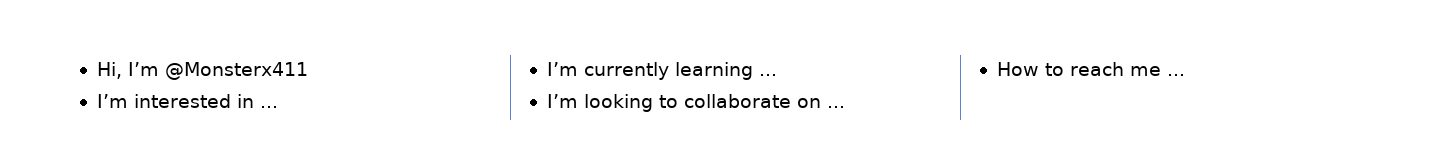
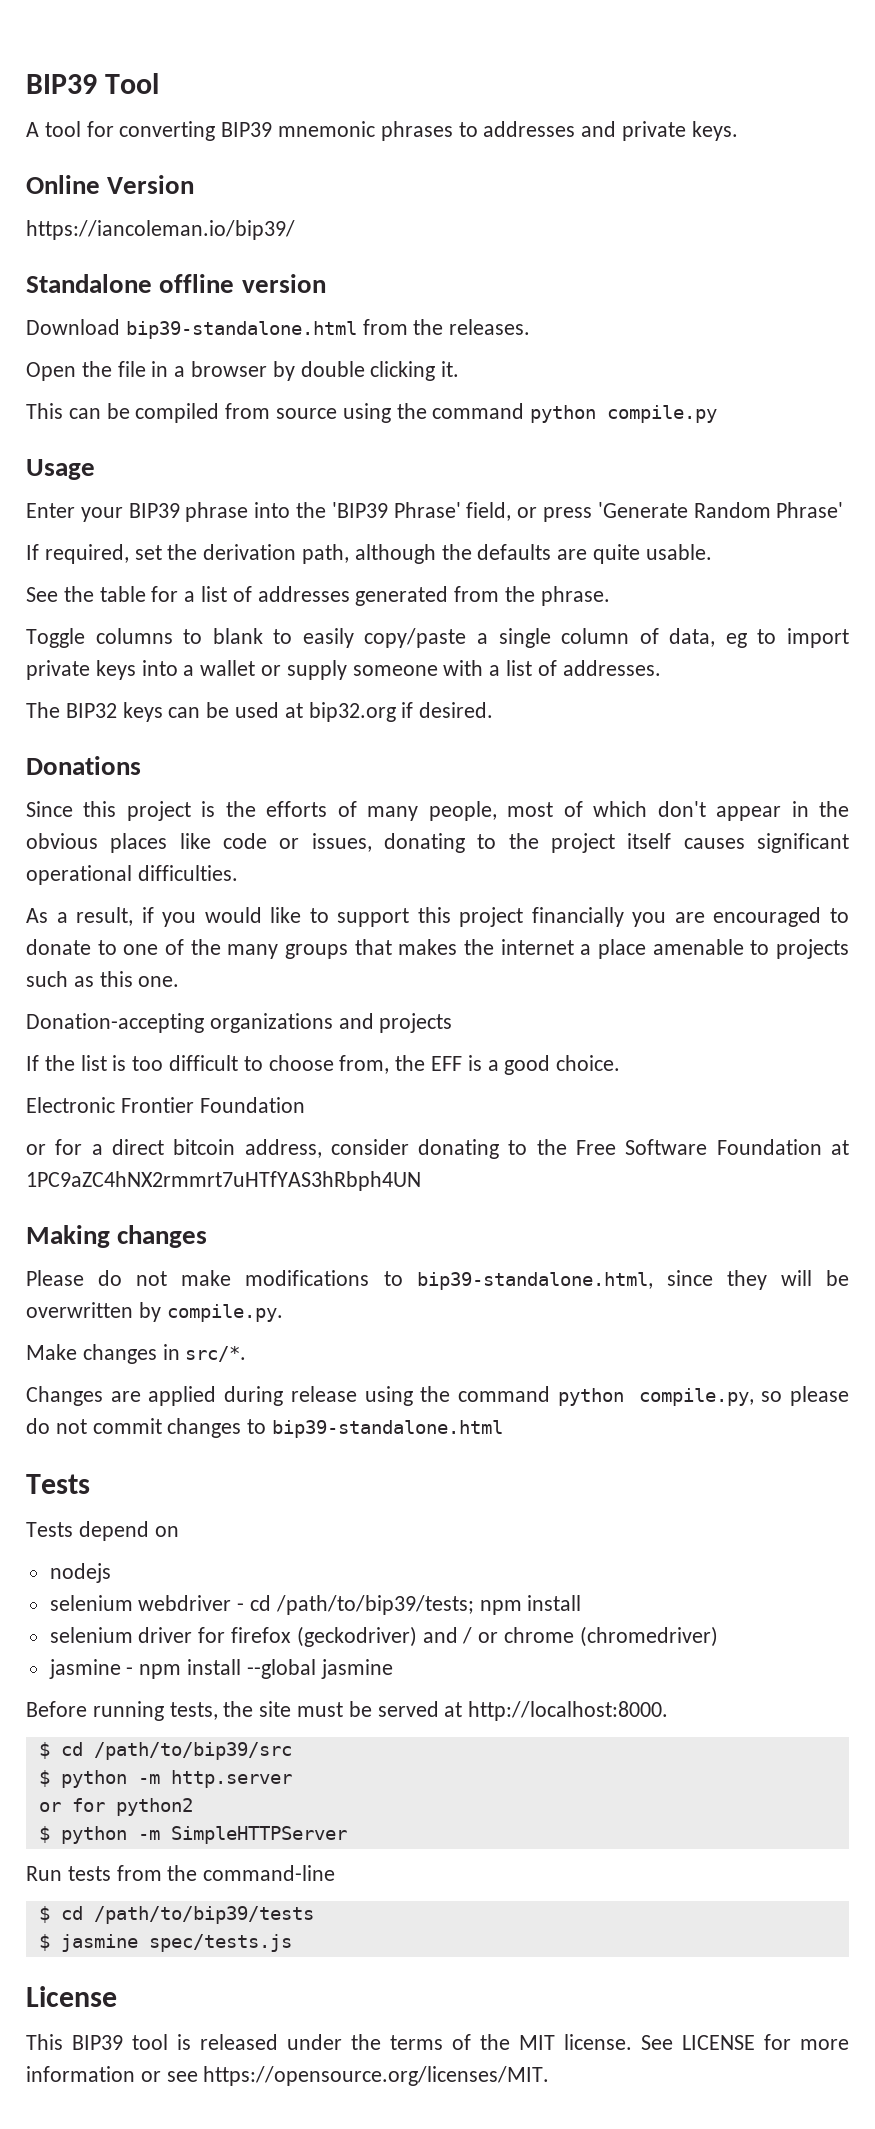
- Hi, I’m @Monsterx411
- I’m interested in ...
- I’m currently learning ...
- I’m looking to collaborate on ...
- How to reach me ...
+ BIP39 Tool
+ A tool for converting BIP39 mnemonic phrases to addresses and private keys.
+ Online Version
+ https://iancoleman.io/bip39/
+ Standalone offline version
+ Download bip39-standalone.html from the releases.
+ Open the file in a browser by double clicking it.
+ This can be compiled from source using the command python compile.py
+ Usage
+ Enter your BIP39 phrase into the 'BIP39 Phrase' field, or press 'Generate Random Phrase'
+ If required, set the derivation path, although the defaults are quite usable.
+ See the table for a list of addresses generated from the phrase.
+ Toggle columns to blank to easily copy/paste a single column of data, eg to import private keys into a wallet or supply someone with a list of addresses.
+ The BIP32 keys can be used at bip32.org if desired.
+ Donations
+ Since this project is the efforts of many people, most of which don't appear in the obvious places like code or issues, donating to the project itself causes significant operational difficulties.
+ As a result, if you would like to support this project financially you are encouraged to donate to one of the many groups that makes the internet a place amenable to projects such as this one.
+ Donation-accepting organizations and projects
+ If the list is too difficult to choose from, the EFF is a good choice.
+ Electronic Frontier Foundation
+ or for a direct bitcoin address, consider donating to the Free Software Foundation at 1PC9aZC4hNX2rmmrt7uHTfYAS3hRbph4UN
+ Making changes
+ Please do not make modifications to bip39-standalone.html, since they will be overwritten by compile.py.
+ Make changes in src/*.
+ Changes are applied during release using the command python compile.py, so please do not commit changes to bip39-standalone.html
+ Tests
+ Tests depend on
+ nodejs
+ selenium webdriver - cd /path/to/bip39/tests; npm install
+ selenium driver for firefox (geckodriver) and / or chrome (chromedriver)
+ jasmine - npm install --global jasmine
+ Before running tests, the site must be served at http://localhost:8000.
+ $ cd /path/to/bip39/src
+ $ python -m http.server
+ or for python2
+ $ python -m SimpleHTTPServer
+ Run tests from the command-line
+ $ cd /path/to/bip39/tests
+ $ jasmine spec/tests.js
+ License
+ This BIP39 tool is released under the terms of the MIT license. See LICENSE for more information or see https://opensource.org/licenses/MIT.

